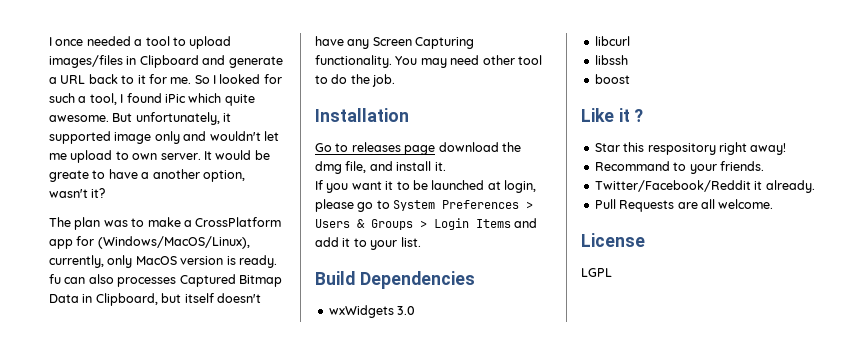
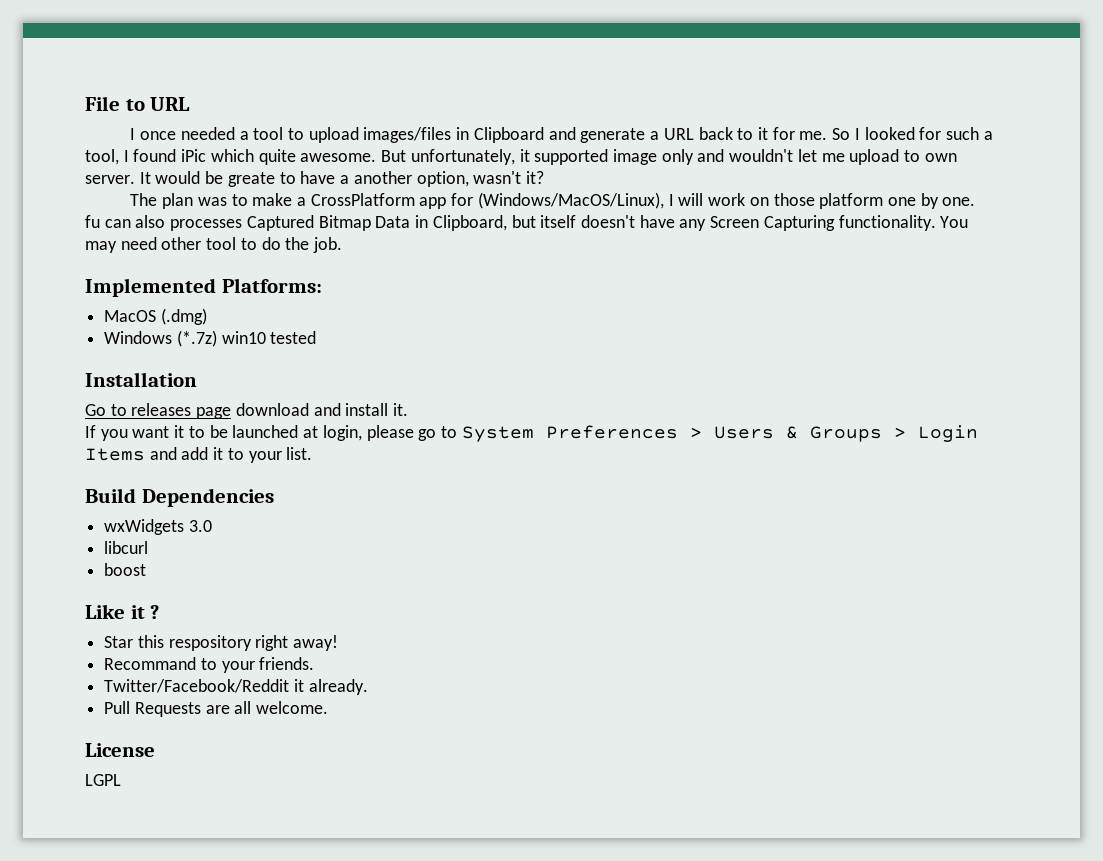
+ File to URL
- The plan was to make a CrossPlatform app for (Windows/MacOS/Linux), currently, only MacOS version is ready. fu can also processes Captured Bitmap Data in Clipboard, but itself doesn't have any Screen Capturing functionality.
+ The plan was to make a CrossPlatform app for (Windows/MacOS/Linux), I will work on those platform one by one. fu can also processes Captured Bitmap Data in Clipboard, but itself doesn't have any Screen Capturing functionality.
+ Implemented Platforms:
+ MacOS (.dmg)
+ Windows (*.7z) win10 tested
- Go to releases page download the dmg file, and install it.
+ Go to releases page download and install it.
- libssh

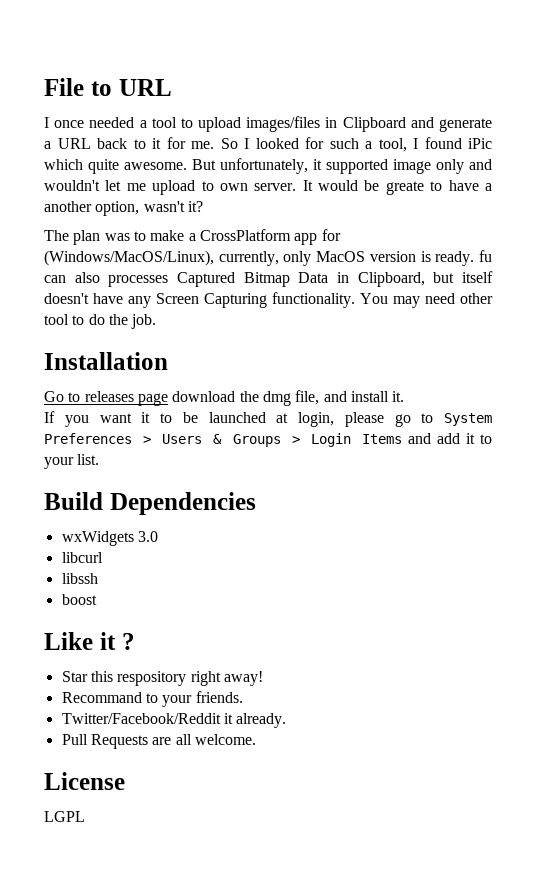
- The plan was to make a CrossPlatform app for (Windows/MacOS/Linux), I will work on those platform one by one. fu can also processes Captured Bitmap Data in Clipboard, but itself doesn't have any Screen Capturing functionality.
+ The plan was to make a CrossPlatform app for (Windows/MacOS/Linux), currently, only MacOS version is ready. fu can also processes Captured Bitmap Data in Clipboard, but itself doesn't have any Screen Capturing functionality.
- Implemented Platforms:
- MacOS (.dmg)
- Windows (*.7z) win10 tested
- Go to releases page download and install it.
+ Go to releases page download the dmg file, and install it.
+ libssh

